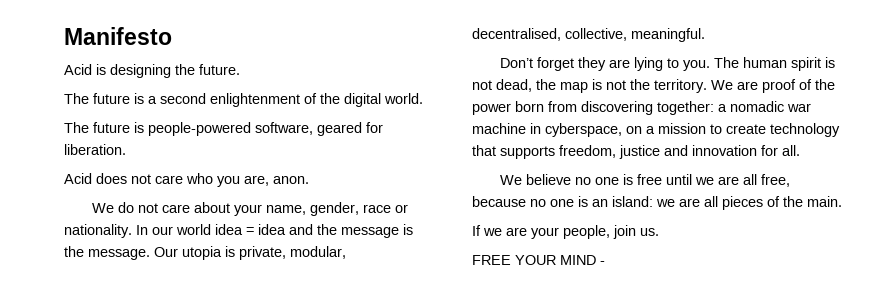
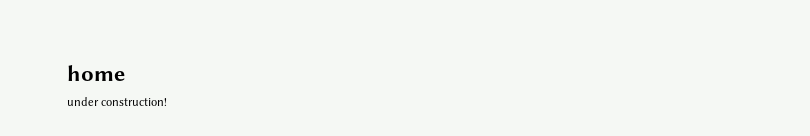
- Manifesto
- Acid is designing the future.
- The future is a second enlightenment of the digital world.
- The future is people-powered software, geared for liberation.
- Acid does not care who you are, anon.
- We do not care about your name, gender, race or nationality. In our world idea = idea and the message is the message. Our utopia is private, modular, decentralised, collective, meaningful.
- Don’t forget they are lying to you. The human spirit is not dead, the map is not the territory. We are proof of the power born from discovering together: a nomadic war machine in cyberspace, on a mission to create technology that supports freedom, justice and innovation for all.
- We believe no one is free until we are all free, because no one is an island: we are all pieces of the main.
- If we are your people, join us.
- FREE YOUR MIND -
+ home
+ under construction!

